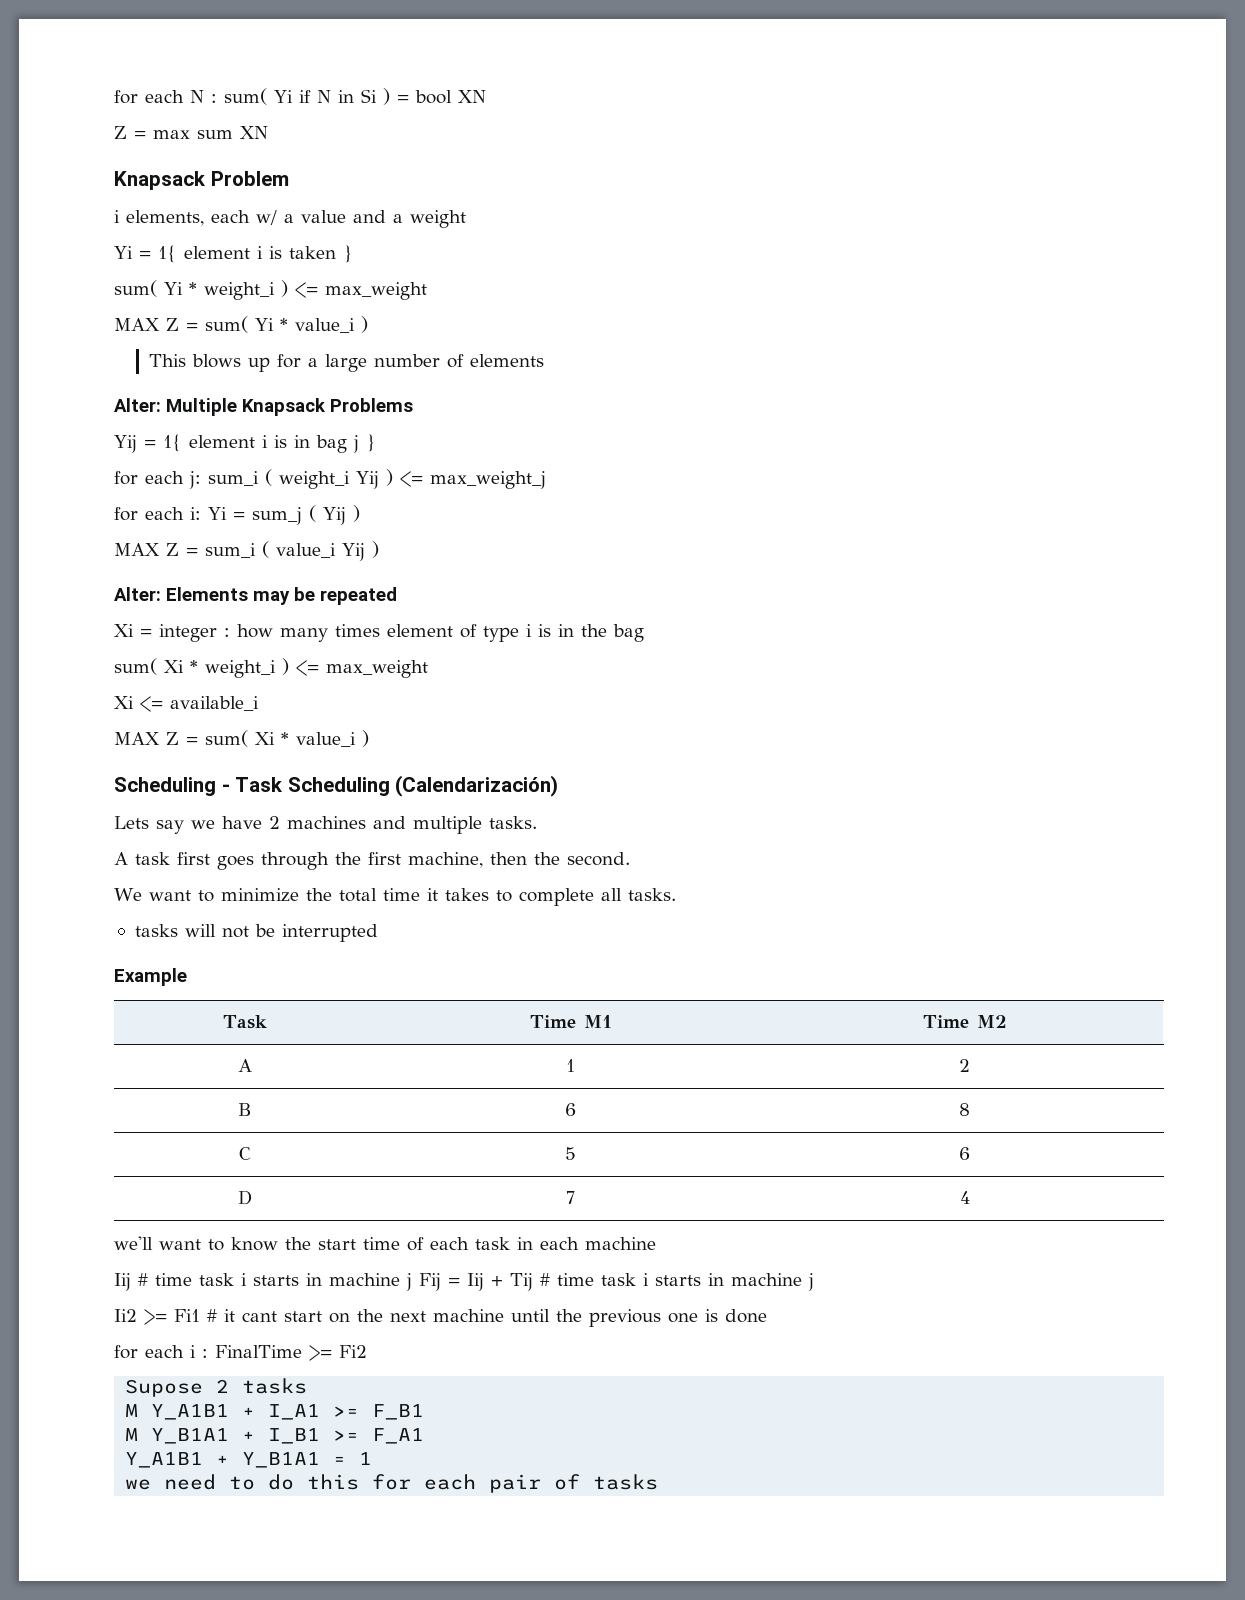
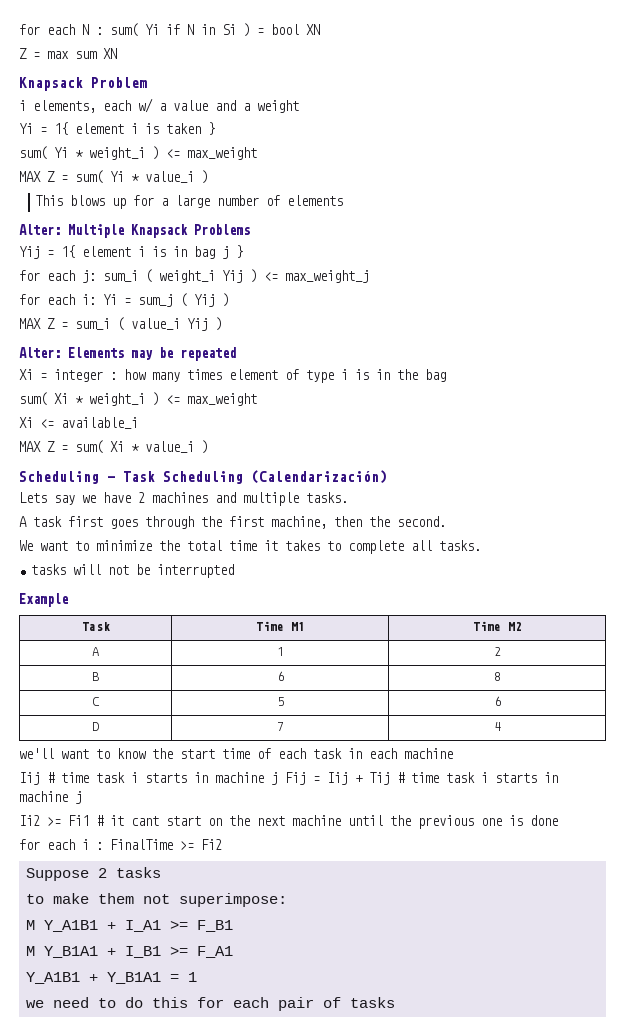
- Supose 2 tasks
+ Suppose 2 tasks
+ to make them not superimpose:

